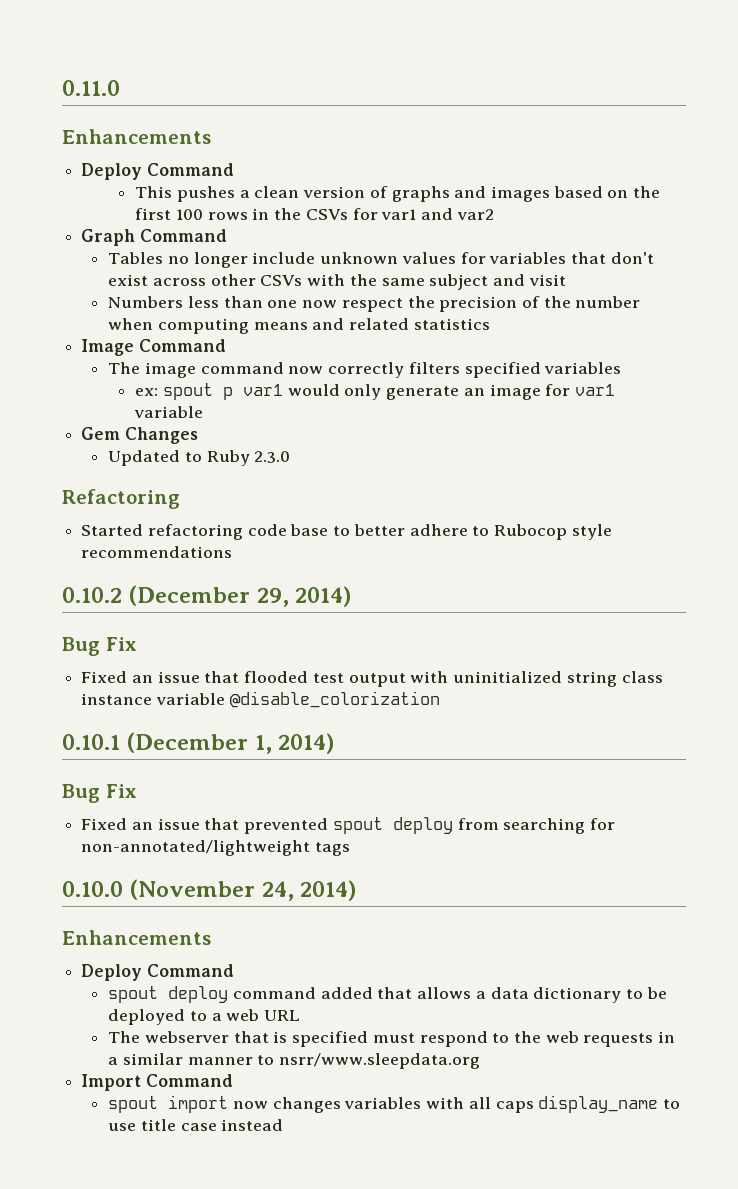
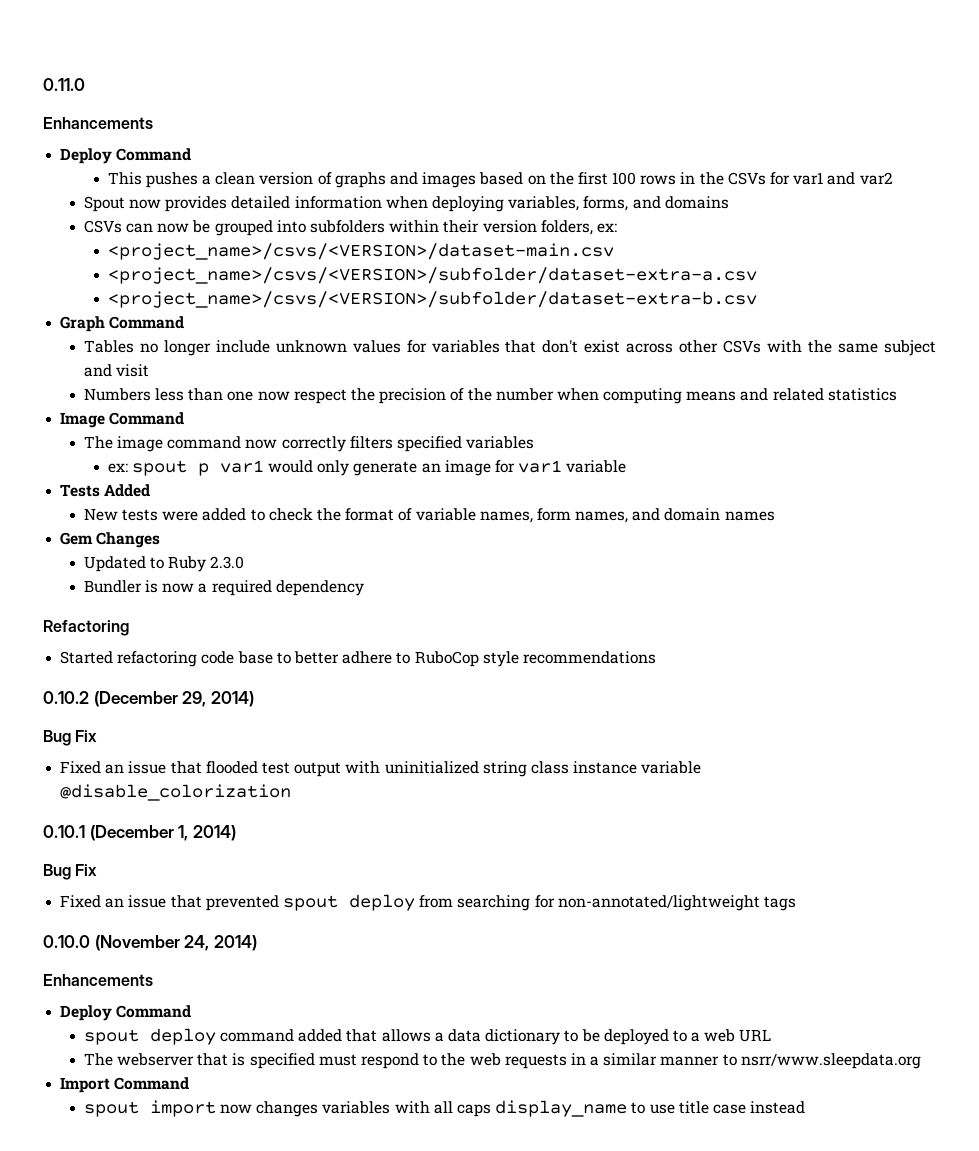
+ Spout now provides detailed information when deploying variables, forms, and domains
+ CSVs can now be grouped into subfolders within their version folders, ex:
+ <project_name>/csvs/<VERSION>/dataset-main.csv
+ <project_name>/csvs/<VERSION>/subfolder/dataset-extra-a.csv
+ <project_name>/csvs/<VERSION>/subfolder/dataset-extra-b.csv
+ Tests Added
+ New tests were added to check the format of variable names, form names, and domain names
+ Bundler is now a required dependency
- Started refactoring code base to better adhere to Rubocop style recommendations
+ Started refactoring code base to better adhere to RuboCop style recommendations

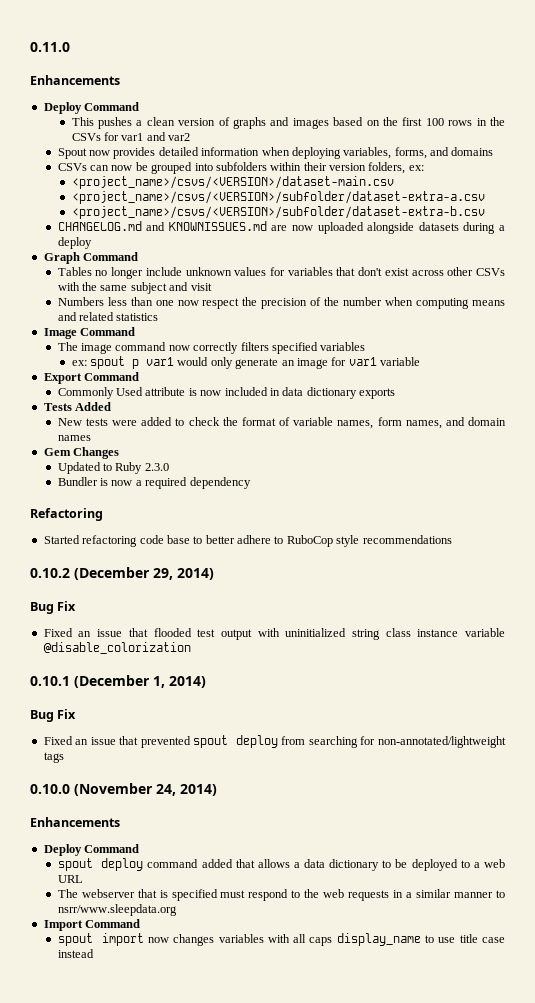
+ CHANGELOG.md and KNOWNISSUES.md are now uploaded alongside datasets during a deploy
+ Export Command
+ Commonly Used attribute is now included in data dictionary exports

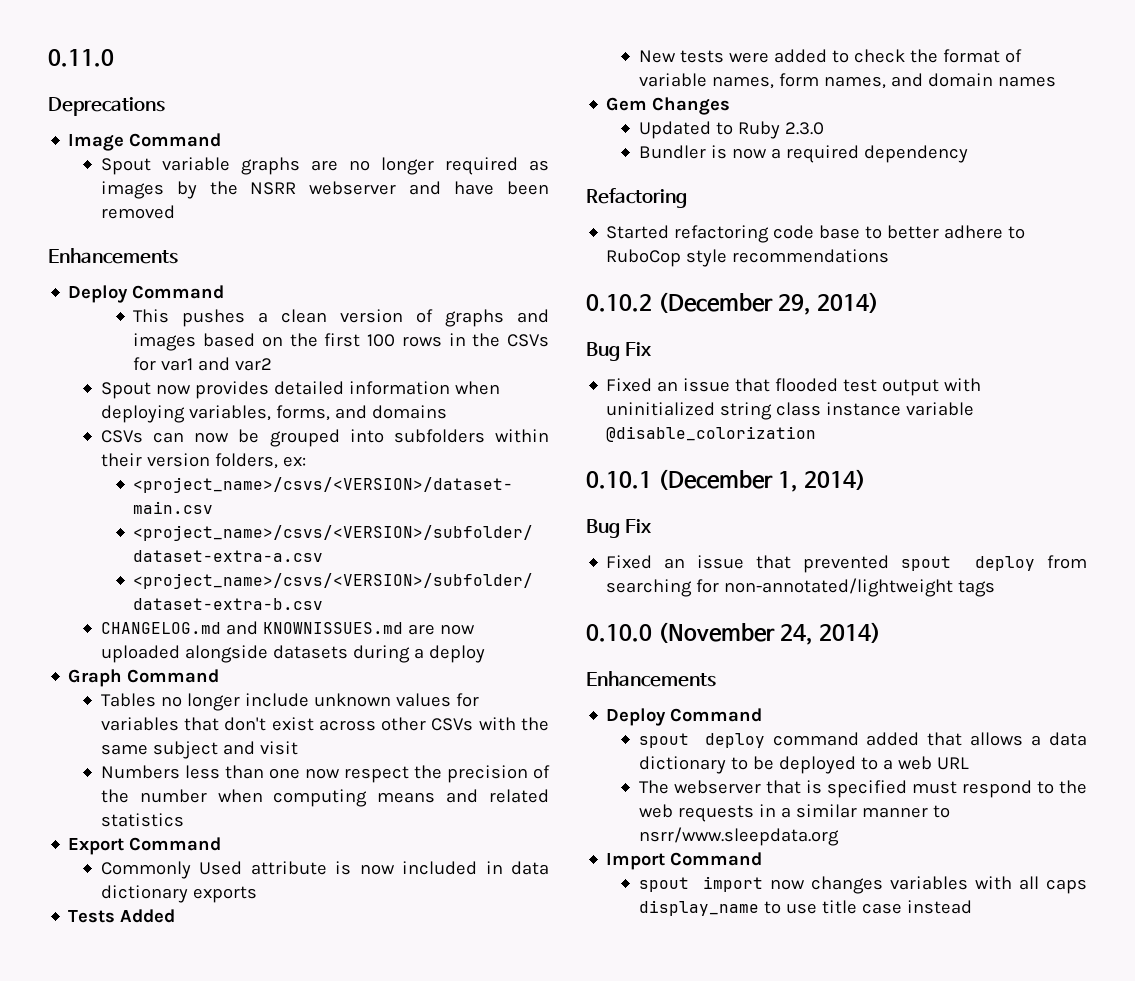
+ Deprecations
+ Image Command
+ Spout variable graphs are no longer required as images by the NSRR webserver and have been removed
- Image Command
- The image command now correctly filters specified variables
- ex: spout p var1 would only generate an image for var1 variable

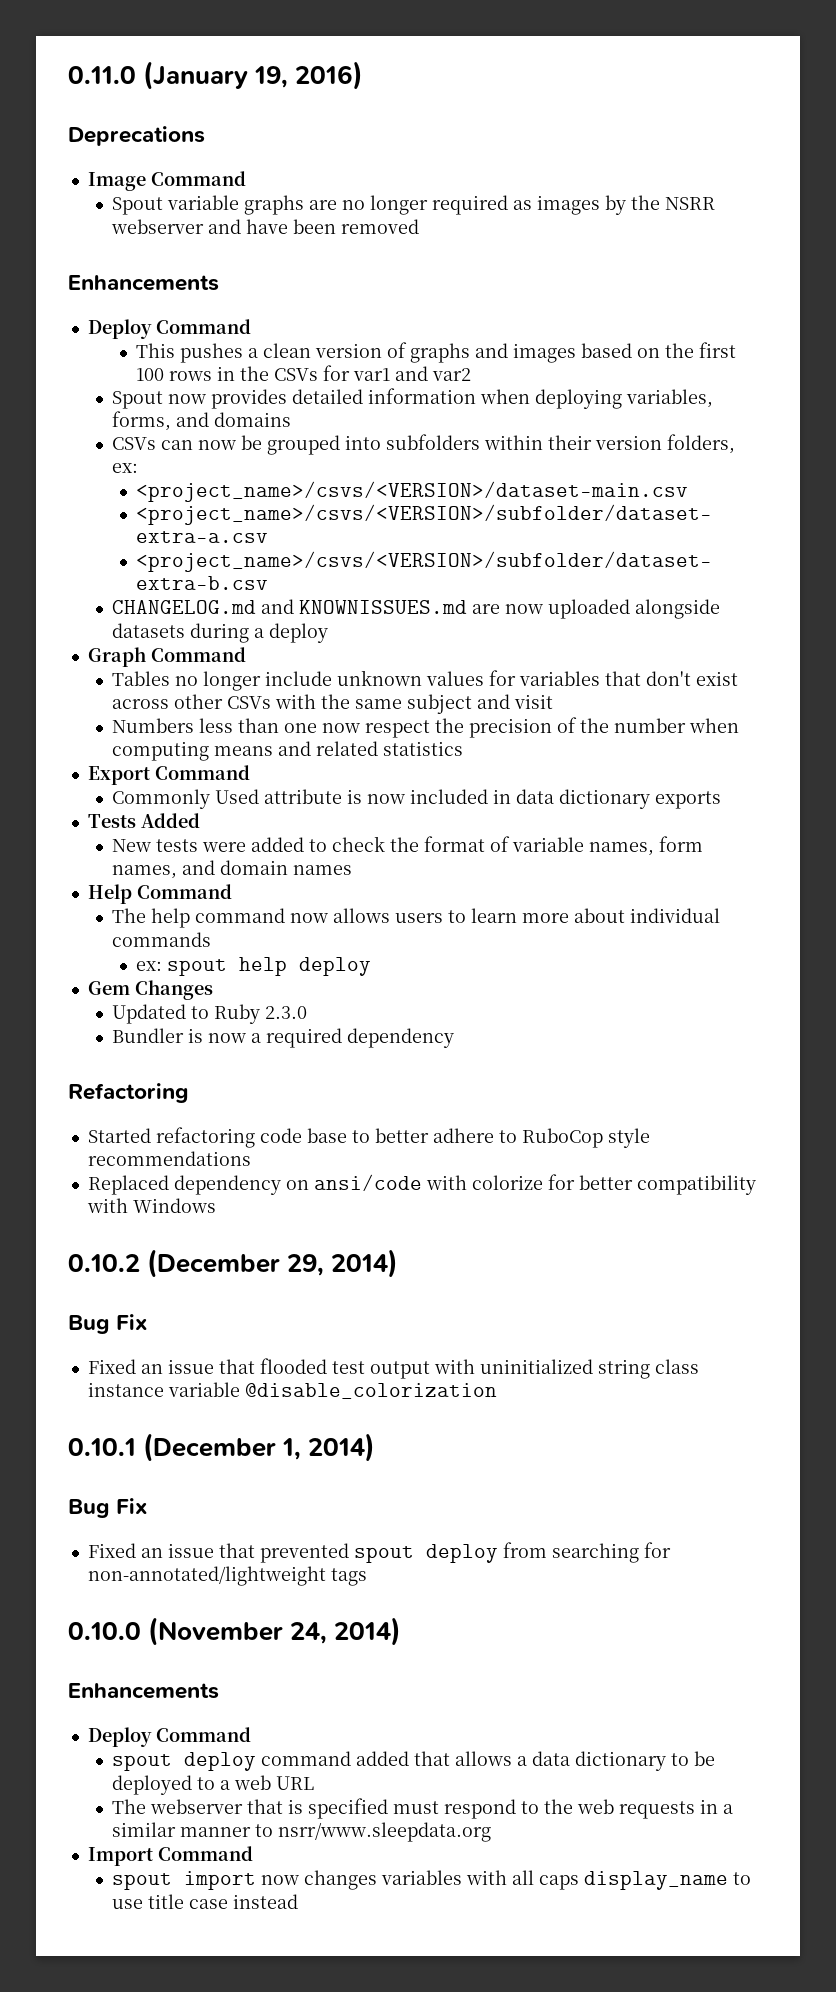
- 0.11.0
+ 0.11.0 (January 19, 2016)
+ Help Command
+ The help command now allows users to learn more about individual commands
+ ex: spout help deploy
+ Replaced dependency on ansi/code with colorize for better compatibility with Windows

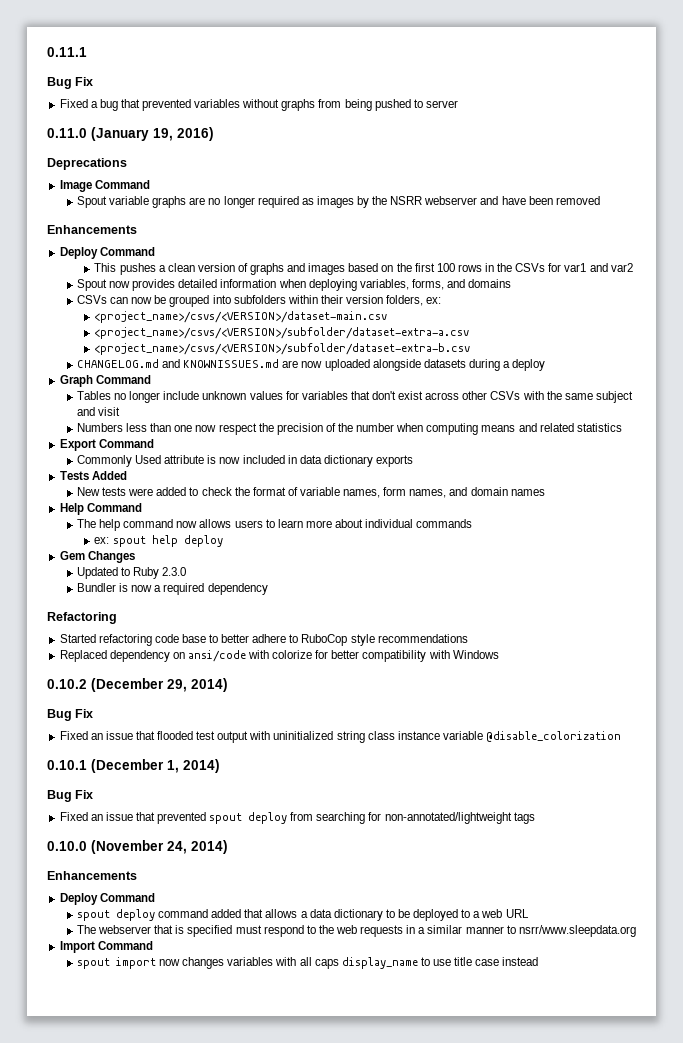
+ 0.11.1
+ Bug Fix
+ Fixed a bug that prevented variables without graphs from being pushed to server

